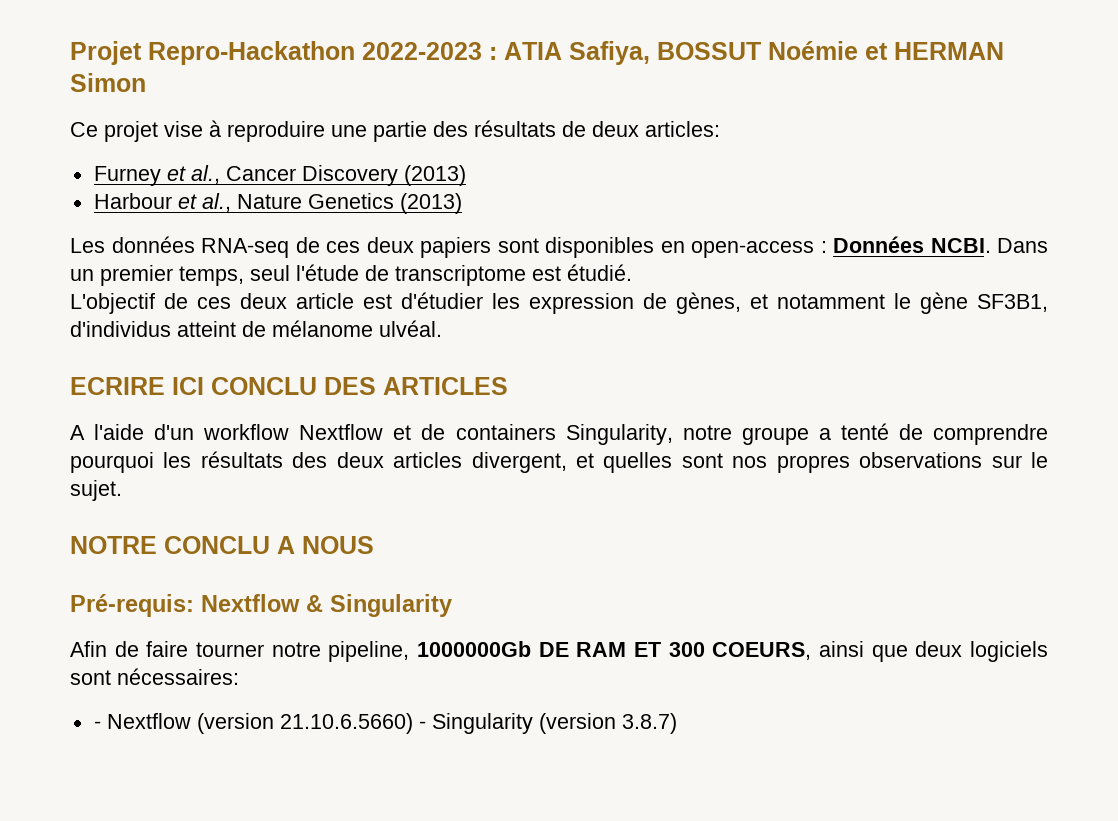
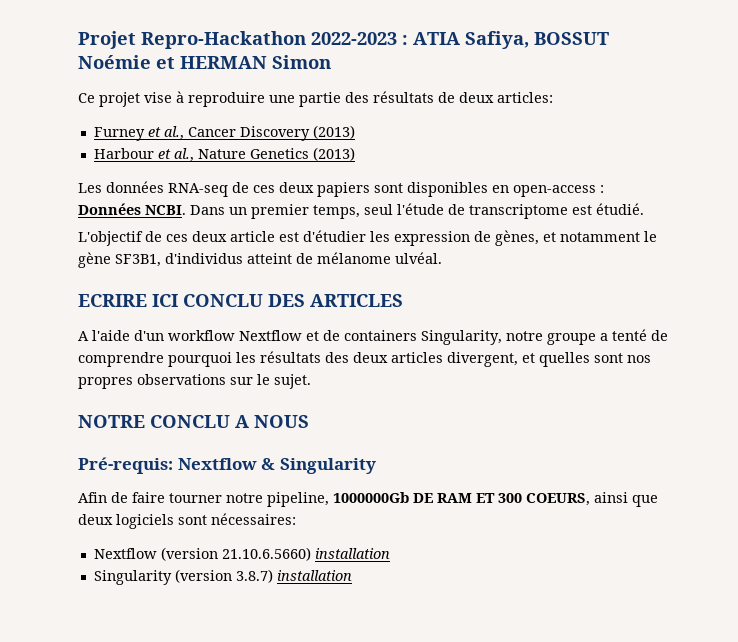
- - Nextflow (version 21.10.6.5660) - Singularity (version 3.8.7)
+ Nextflow (version 21.10.6.5660) installation
+ Singularity (version 3.8.7) installation

